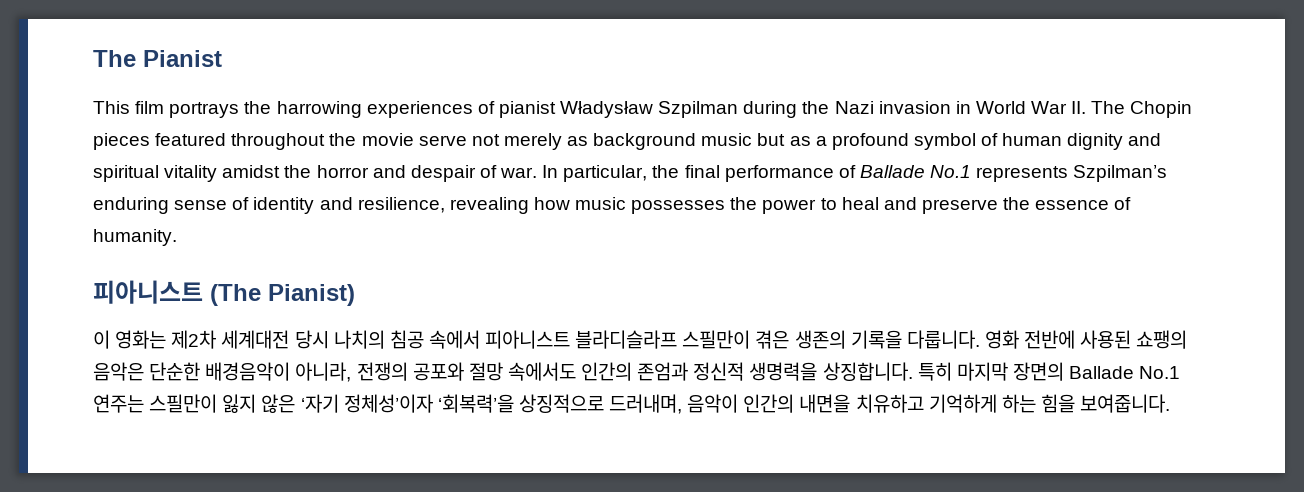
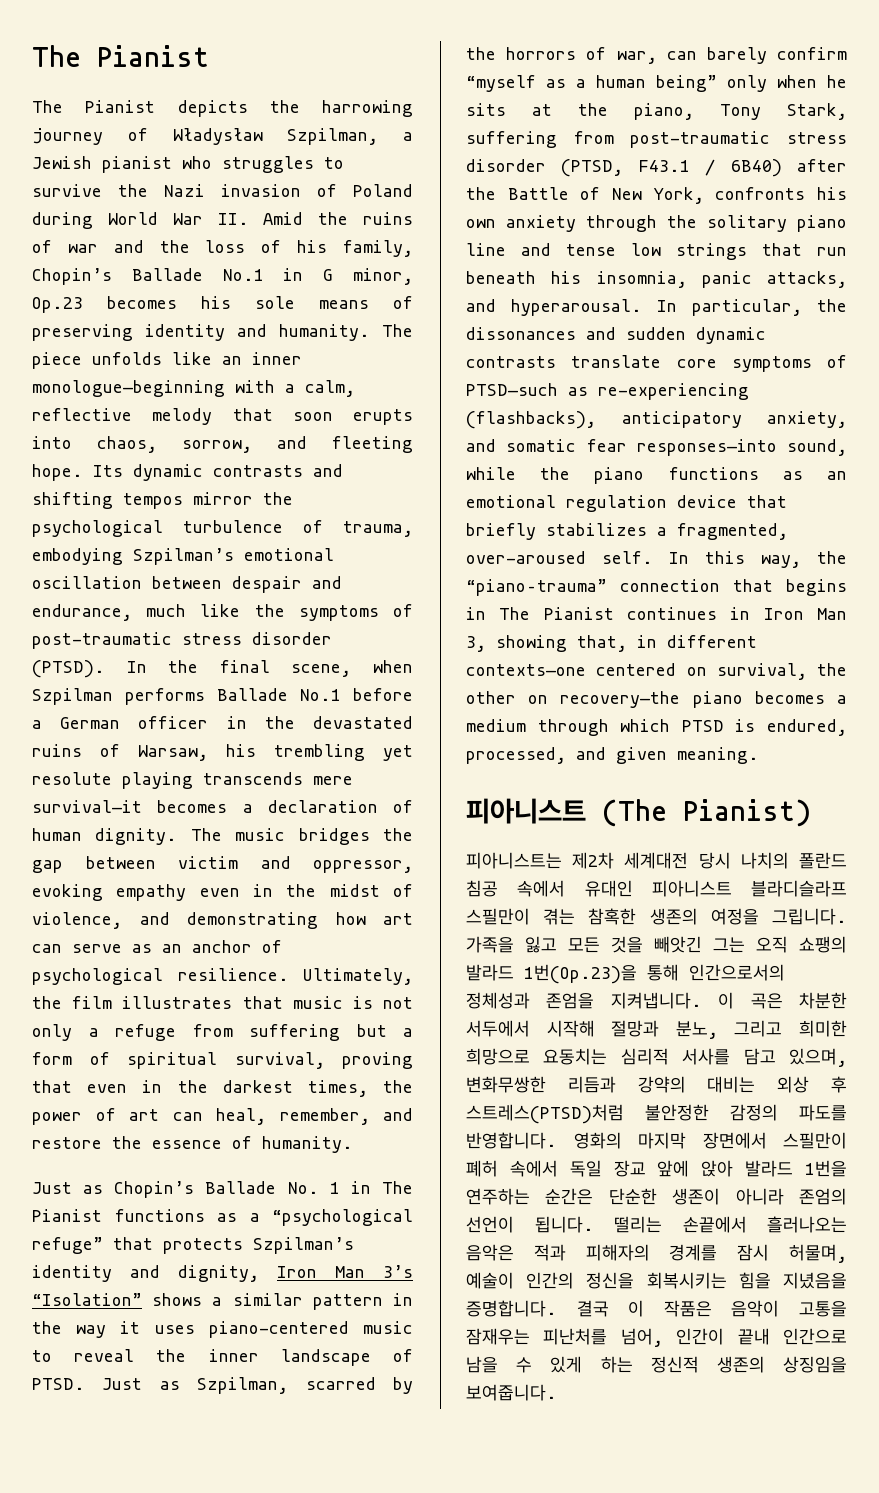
- This film portrays the harrowing experiences of pianist Władysław Szpilman during the Nazi invasion in World War II. The Chopin pieces featured throughout the movie serve not merely as background music but as a profound symbol of human dignity and spiritual vitality amidst the horror and despair of war. In particular, the final performance of Ballade No.1 represents Szpilman’s enduring sense of identity and resilience, revealing how music possesses the power to heal and preserve the essence of humanity.
+ The Pianist depicts the harrowing journey of Władysław Szpilman, a Jewish pianist who struggles to survive the Nazi invasion of Poland during World War II. Amid the ruins of war and the loss of his family, Chopin’s Ballade No.1 in G minor, Op.23 becomes his sole means of preserving identity and humanity. The piece unfolds like an inner monologue—beginning with a calm, reflective melody that soon erupts into chaos, sorrow, and fleeting hope. Its dynamic contrasts and shifting tempos mirror the psychological turbulence of trauma, embodying Szpilman’s emotional oscillation between despair and endurance, much like the symptoms of post-traumatic stress disorder (PTSD). In the final scene, when Szpilman performs Ballade No.1 before a German officer in the devastated ruins of Warsaw, his trembling yet resolute playing transcends mere survival—it becomes a declaration of human dignity. The music bridges the gap between victim and oppressor, evoking empathy even in the midst of violence, and demonstrating how art can serve as an anchor of psychological resilience. Ultimately, the film illustrates that music is not only a refuge from suffering but a form of spiritual survival, proving that even in the darkest times, the power of art can heal, remember, and restore the essence of humanity.
+ Just as Chopin’s Ballade No. 1 in The Pianist functions as a “psychological refuge” that protects Szpilman’s identity and dignity, Iron Man 3’s “Isolation” shows a similar pattern in the way it uses piano-centered music to reveal the inner landscape of PTSD. Just as Szpilman, scarred by the horrors of war, can barely confirm “myself as a human being” only when he sits at the piano, Tony Stark, suffering from post-traumatic stress disorder (PTSD, F43.1 / 6B40) after the Battle of New York, confronts his own anxiety through the solitary piano line and tense low strings that run beneath his insomnia, panic attacks, and hyperarousal. In particular, the dissonances and sudden dynamic contrasts translate core symptoms of PTSD—such as re-experiencing (flashbacks), anticipatory anxiety, and somatic fear responses—into sound, while the piano functions as an emotional regulation device that briefly stabilizes a fragmented, over-aroused self. In this way, the “piano–trauma” connection that begins in The Pianist continues in Iron Man 3, showing that, in different contexts—one centered on survival, the other on recovery—the piano becomes a medium through which PTSD is endured, processed, and given meaning.
- 이 영화는 제2차 세계대전 당시 나치의 침공 속에서 피아니스트 블라디슬라프 스필만이 겪은 생존의 기록을 다룹니다. 영화 전반에 사용된 쇼팽의 음악은 단순한 배경음악이 아니라, 전쟁의 공포와 절망 속에서도 인간의 존엄과 정신적 생명력을 상징합니다. 특히 마지막 장면의 Ballade No.1 연주는 스필만이 잃지 않은 ‘자기 정체성’이자 ‘회복력’을 상징적으로 드러내며, 음악이 인간의 내면을 치유하고 기억하게 하는 힘을 보여줍니다.
+ 피아니스트는 제2차 세계대전 당시 나치의 폴란드 침공 속에서 유대인 피아니스트 블라디슬라프 스필만이 겪는 참혹한 생존의 여정을 그립니다. 가족을 잃고 모든 것을 빼앗긴 그는 오직 쇼팽의 발라드 1번(Op.23)을 통해 인간으로서의 정체성과 존엄을 지켜냅니다. 이 곡은 차분한 서두에서 시작해 절망과 분노, 그리고 희미한 희망으로 요동치는 심리적 서사를 담고 있으며, 변화무쌍한 리듬과 강약의 대비는 외상 후 스트레스(PTSD)처럼 불안정한 감정의 파도를 반영합니다. 영화의 마지막 장면에서 스필만이 폐허 속에서 독일 장교 앞에 앉아 발라드 1번을 연주하는 순간은 단순한 생존이 아니라 존엄의 선언이 됩니다. 떨리는 손끝에서 흘러나오는 음악은 적과 피해자의 경계를 잠시 허물며, 예술이 인간의 정신을 회복시키는 힘을 지녔음을 증명합니다. 결국 이 작품은 음악이 고통을 잠재우는 피난처를 넘어, 인간이 끝내 인간으로 남을 수 있게 하는 정신적 생존의 상징임을 보여줍니다.

